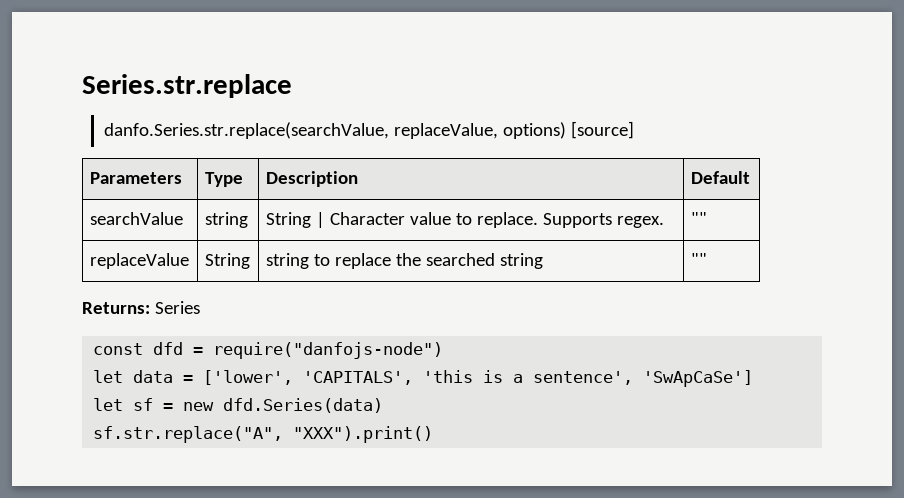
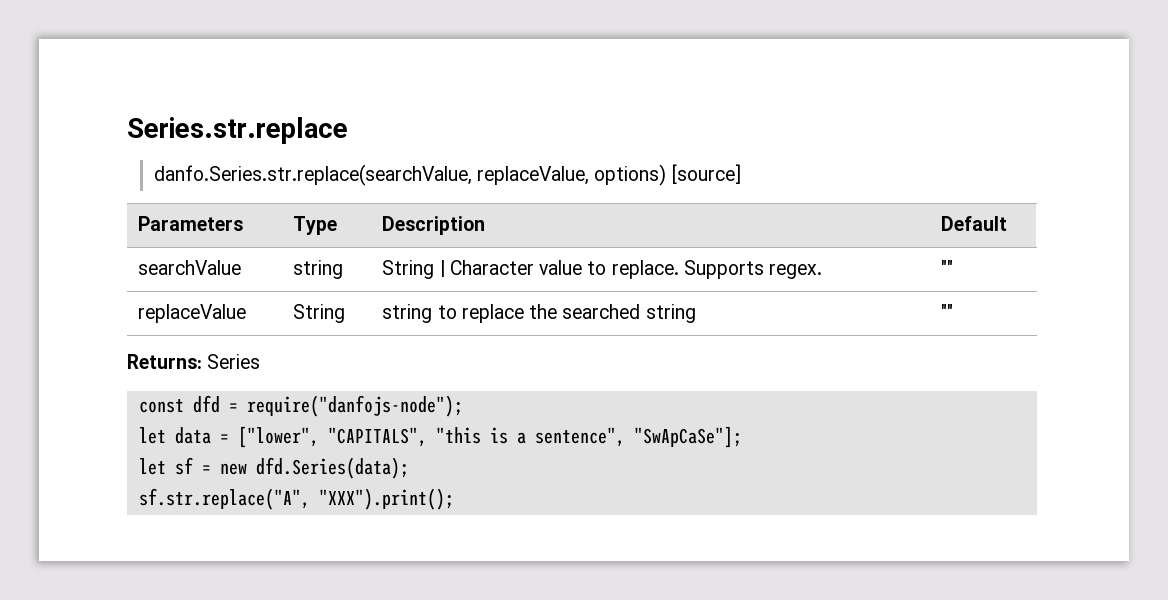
- const dfd = require("danfojs-node")
+ const dfd = require("danfojs-node");
- let data = ['lower', 'CAPITALS', 'this is a sentence', 'SwApCaSe']
+ let data = ["lower", "CAPITALS", "this is a sentence", "SwApCaSe"];
- let sf = new dfd.Series(data)
+ let sf = new dfd.Series(data);
- sf.str.replace("A", "XXX").print()
+ sf.str.replace("A", "XXX").print();

